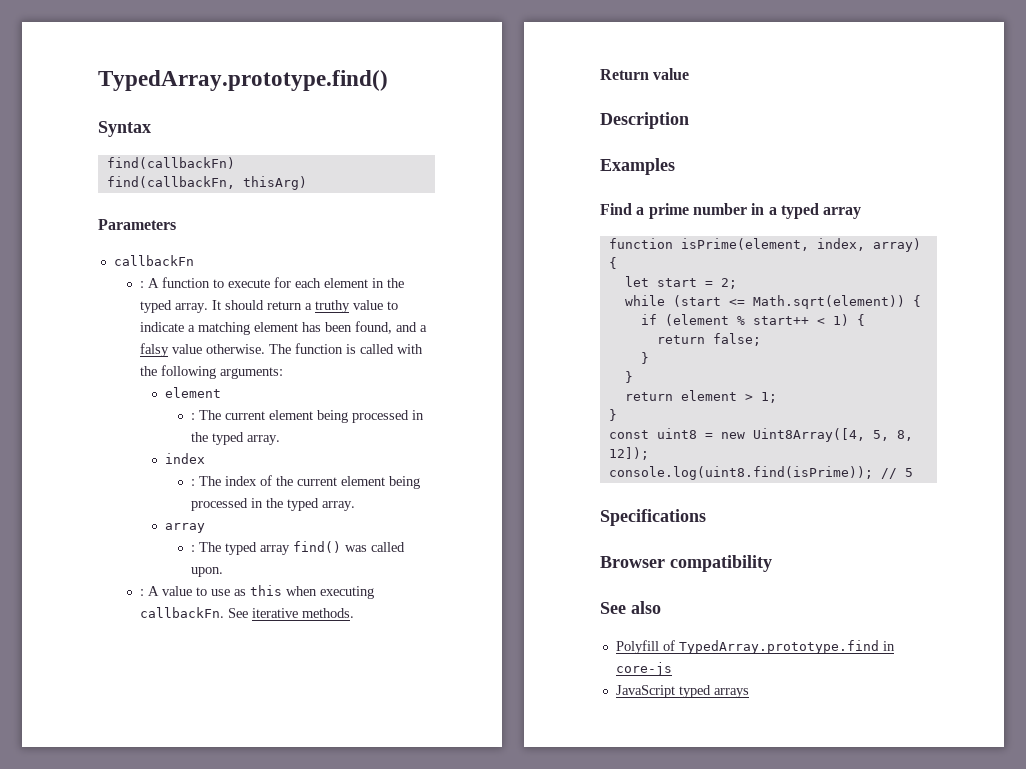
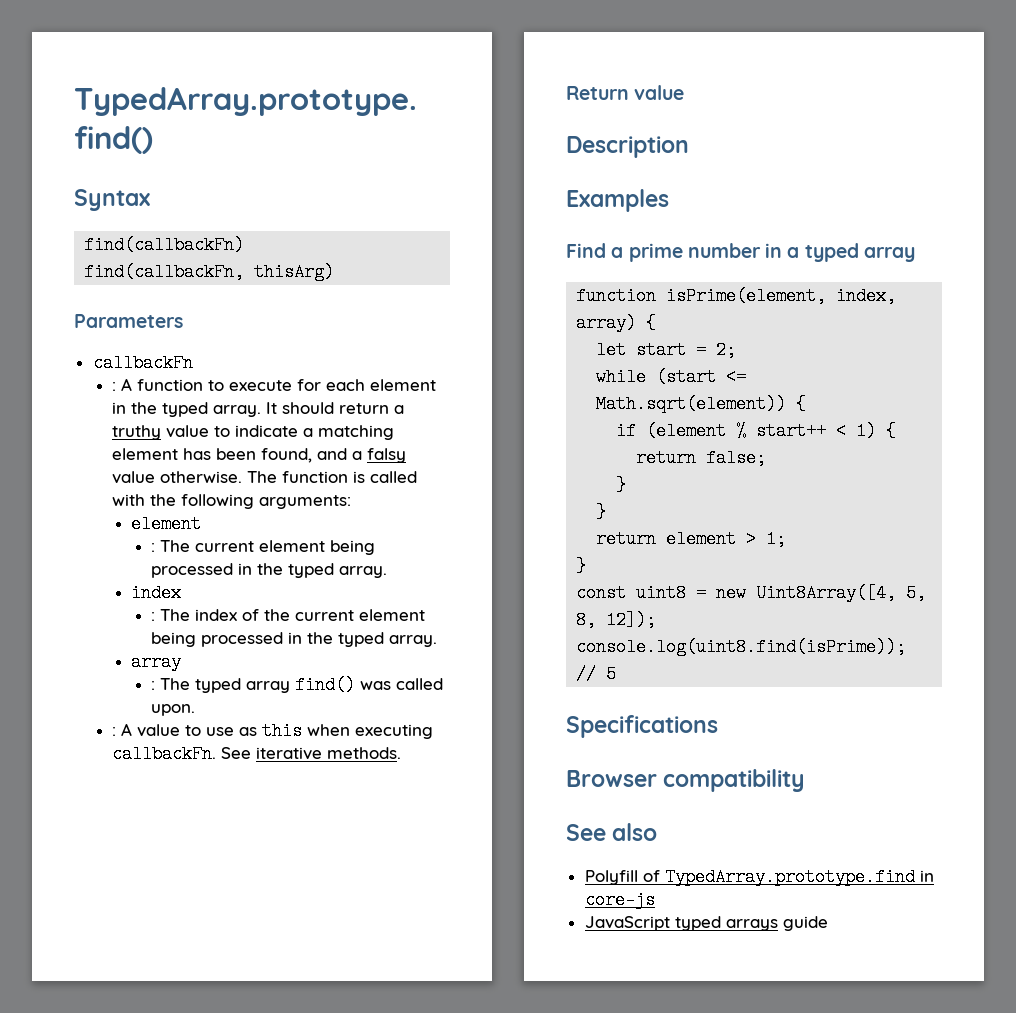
- JavaScript typed arrays
+ JavaScript typed arrays guide

